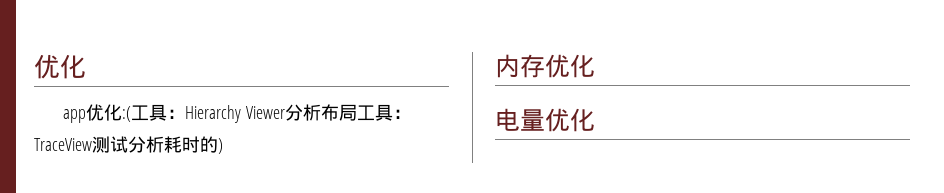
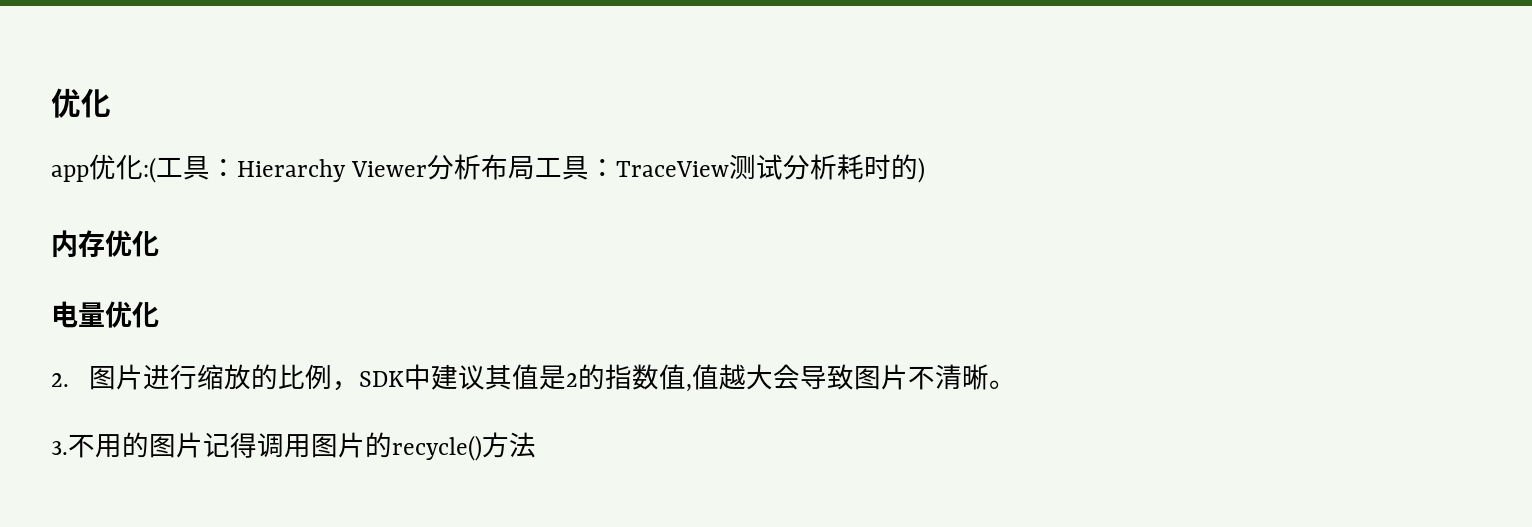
+ 2.图片进行缩放的比例，SDK中建议其值是2的指数值,值越大会导致图片不清晰。
+ 3.不用的图片记得调用图片的recycle()方法

